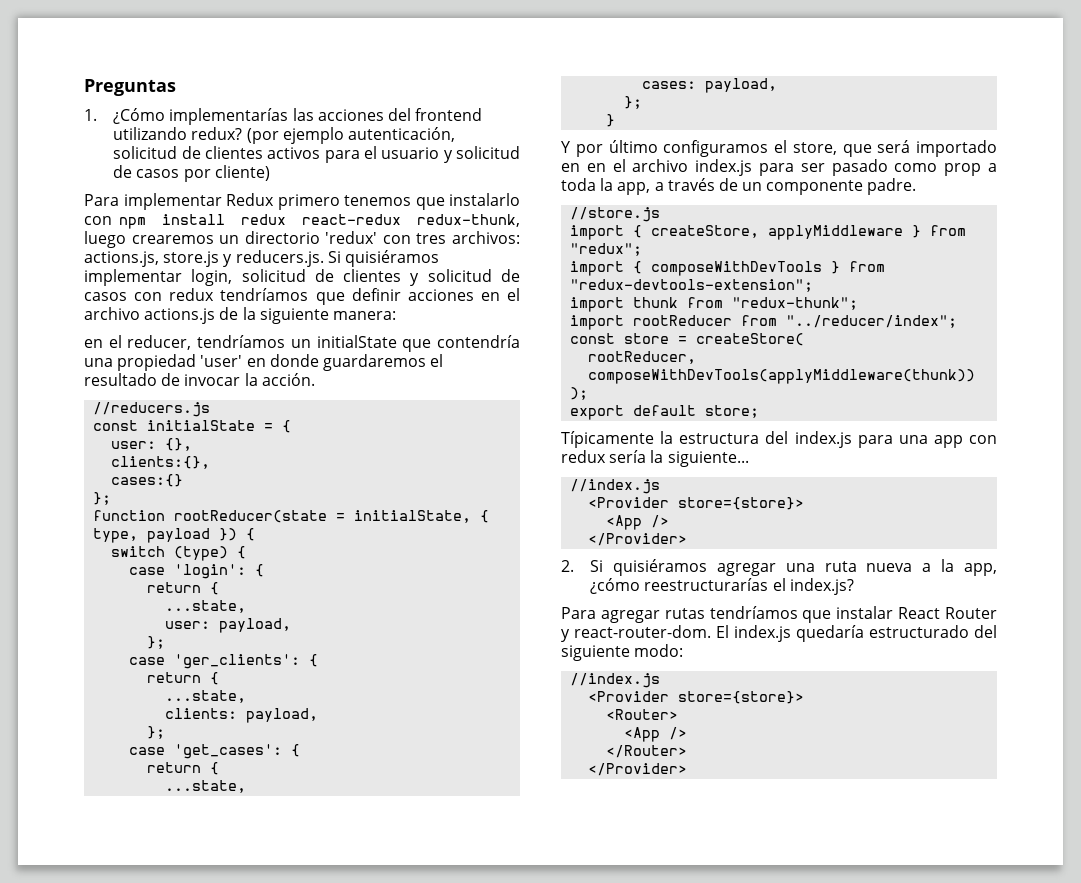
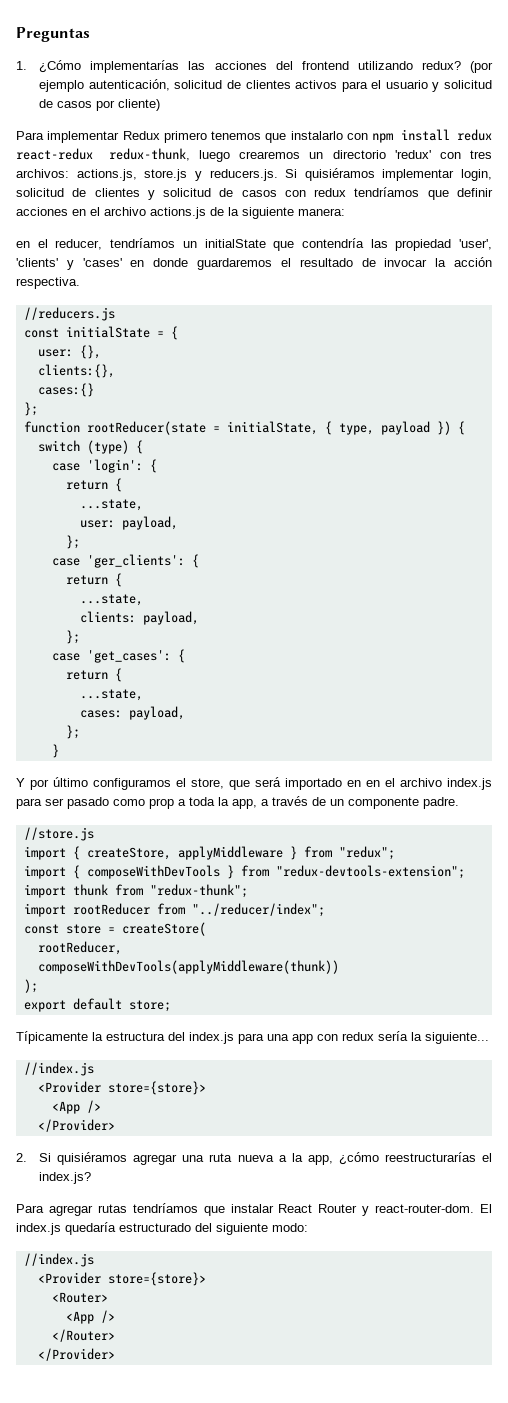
- en el reducer, tendríamos un initialState que contendría una propiedad 'user' en donde guardaremos el resultado de invocar la acción.
+ en el reducer, tendríamos un initialState que contendría las propiedad 'user', 'clients' y 'cases' en donde guardaremos el resultado de invocar la acción respectiva.

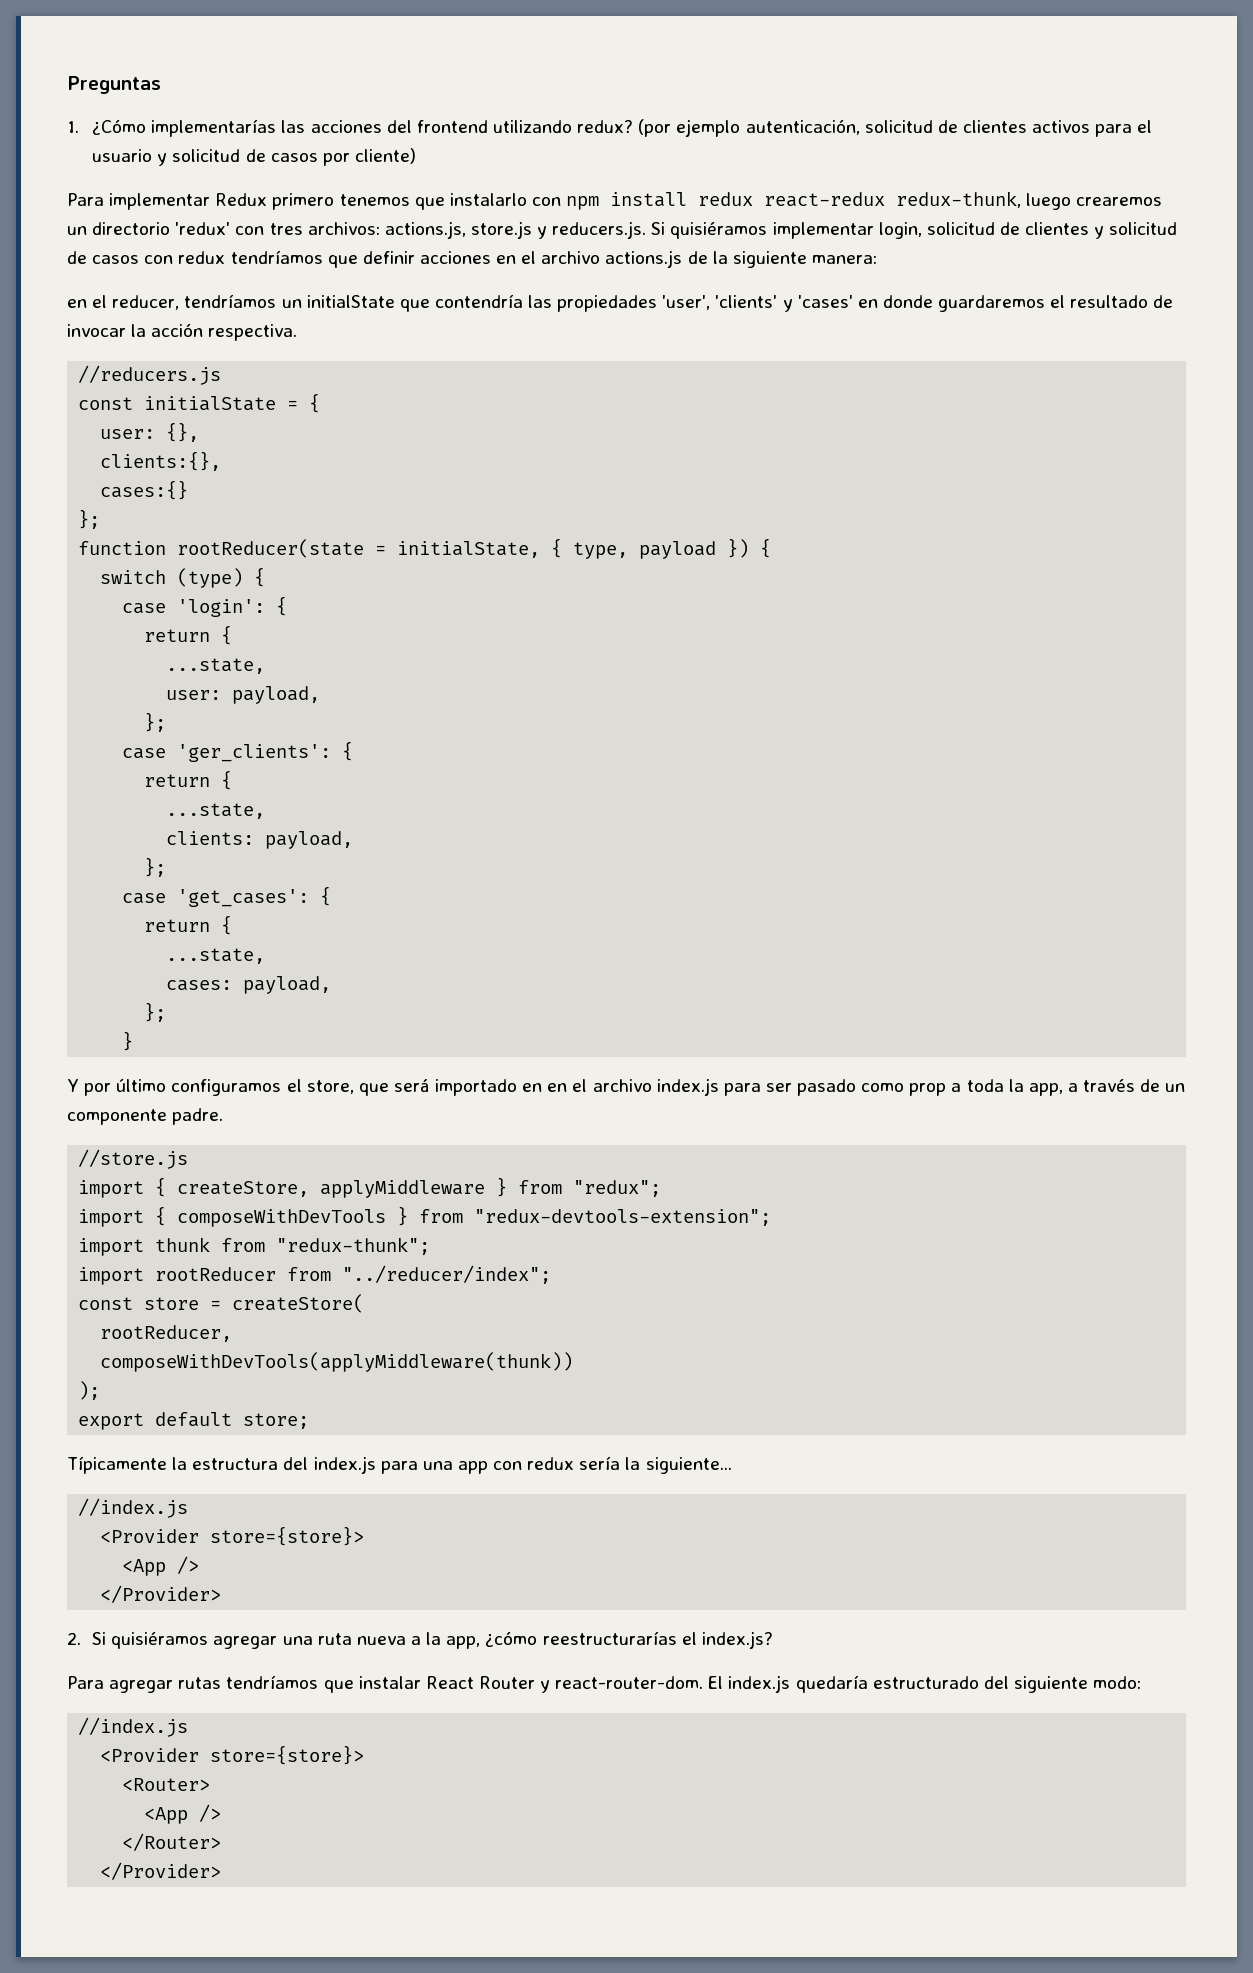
- en el reducer, tendríamos un initialState que contendría las propiedad 'user', 'clients' y 'cases' en donde guardaremos el resultado de invocar la acción respectiva.
+ en el reducer, tendríamos un initialState que contendría las propiedades 'user', 'clients' y 'cases' en donde guardaremos el resultado de invocar la acción respectiva.

